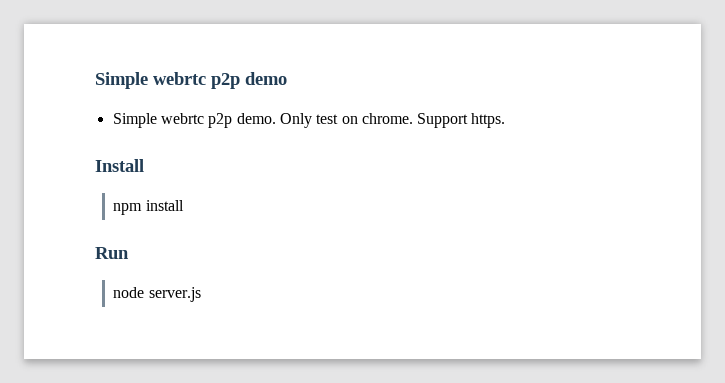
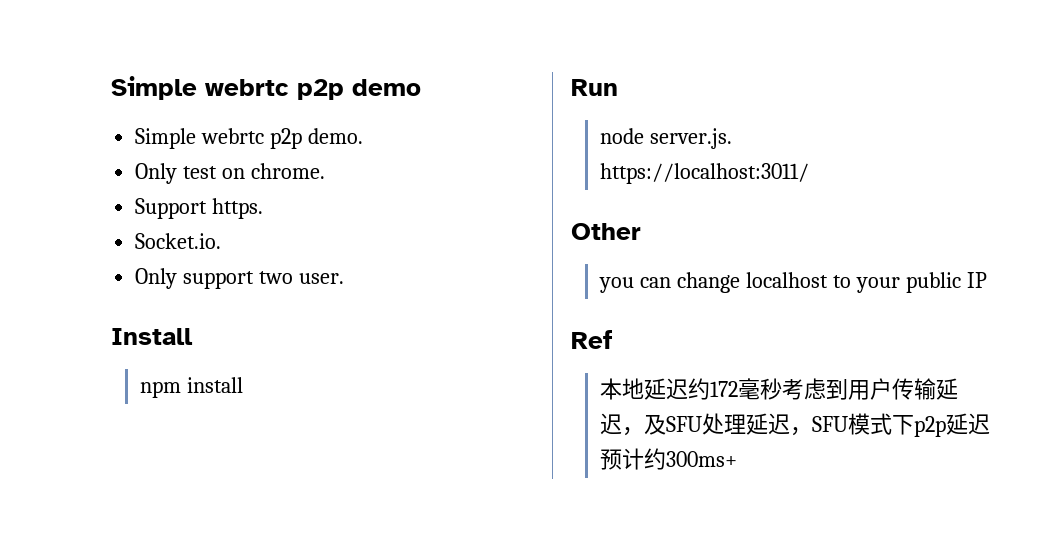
- Simple webrtc p2p demo. Only test on chrome. Support https.
+ Simple webrtc p2p demo.
+ Only test on chrome.
+ Support https.
+ Socket.io.
+ Only support two user.
- node server.js
+ node server.js.
+ https://localhost:3011/
+ Other
+ you can change localhost to your public IP
+ Ref
+ 本地延迟约172毫秒考虑到用户传输延迟，及SFU处理延迟，SFU模式下p2p延迟预计约300ms+

